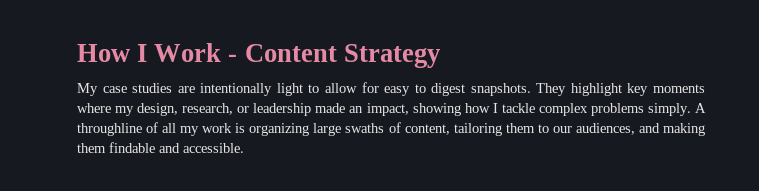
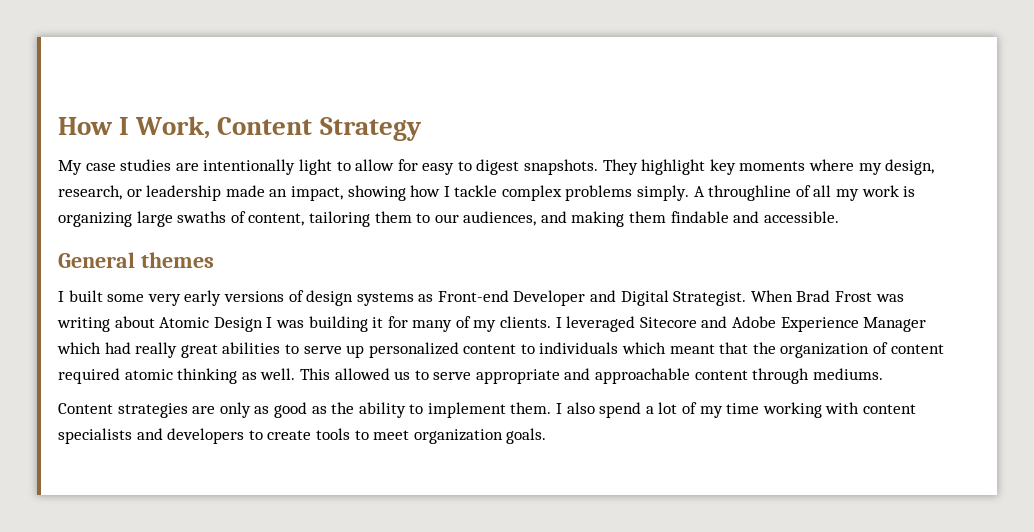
- How I Work - Content Strategy
+ How I Work, Content Strategy
+ General themes
+ I built some very early versions of design systems as Front-end Developer and Digital Strategist. When Brad Frost was writing about Atomic Design I was building it for many of my clients. I leveraged Sitecore and Adobe Experience Manager which had really great abilities to serve up personalized content to individuals which meant that the organization of content required atomic thinking as well. This allowed us to serve appropriate and approachable content through mediums.
+ Content strategies are only as good as the ability to implement them. I also spend a lot of my time working with content specialists and developers to create tools to meet organization goals.

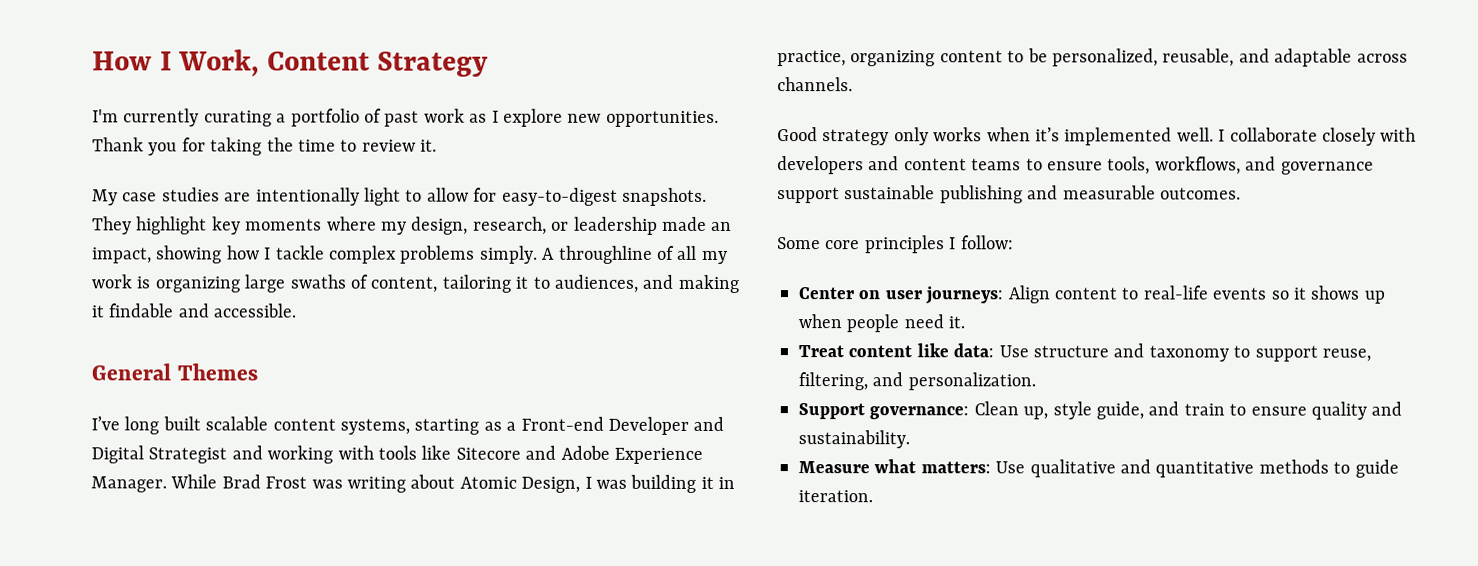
+ I'm currently curating a portfolio of past work as I explore new opportunities. Thank you for taking the time to review it.
- My case studies are intentionally light to allow for easy to digest snapshots.
+ My case studies are intentionally light to allow for easy-to-digest snapshots.
- A throughline of all my work is organizing large swaths of content, tailoring them to our audiences, and making them findable and accessible.
+ A throughline of all my work is organizing large swaths of content, tailoring it to audiences, and making it findable and accessible.
- General themes
- I built some very early versions of design systems as Front-end Developer and Digital Strategist. When Brad Frost was writing about Atomic Design I was building it for many of my clients. I leveraged Sitecore and Adobe Experience Manager which had really great abilities to serve up personalized content to individuals which meant that the organization of content required atomic thinking as well. This allowed us to serve appropriate and approachable content through mediums.
- Content strategies are only as good as the ability to implement them. I also spend a lot of my time working with content specialists and developers to create tools to meet organization goals.
+ General Themes
+ I’ve long built scalable content systems, starting as a Front-end Developer and Digital Strategist and working with tools like Sitecore and Adobe Experience Manager. While Brad Frost was writing about Atomic Design, I was building it in practice, organizing content to be personalized, reusable, and adaptable across channels.
+ Good strategy only works when it’s implemented well. I collaborate closely with developers and content teams to ensure tools, workflows, and governance support sustainable publishing and measurable outcomes.
+ Some core principles I follow:
+ Center on user journeys: Align content to real-life events so it shows up when people need it.
+ Treat content like data: Use structure and taxonomy to support reuse, filtering, and personalization.
+ Support governance: Clean up, style guide, and train to ensure quality and sustainability.
+ Measure what matters: Use qualitative and quantitative methods to guide iteration.

